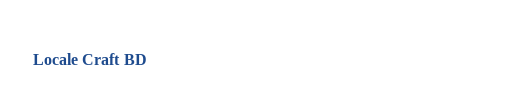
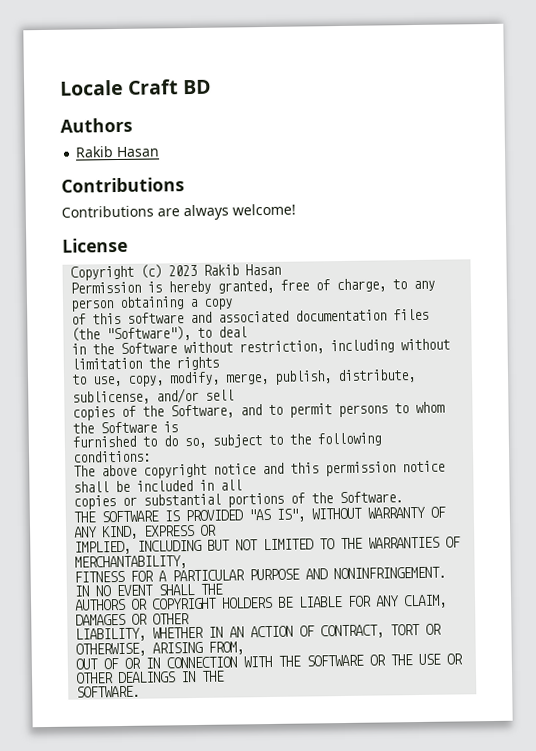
+ Authors
+ Rakib Hasan
+ Contributions
+ Contributions are always welcome!
+ License
+ Copyright (c) 2023 Rakib Hasan
+ Permission is hereby granted, free of charge, to any person obtaining a copy
+ of this software and associated documentation files (the "Software"), to deal
+ in the Software without restriction, including without limitation the rights
+ to use, copy, modify, merge, publish, distribute, sublicense, and/or sell
+ copies of the Software, and to permit persons to whom the Software is
+ furnished to do so, subject to the following conditions:
+ The above copyright notice and this permission notice shall be included in all
+ copies or substantial portions of the Software.
+ THE SOFTWARE IS PROVIDED "AS IS", WITHOUT WARRANTY OF ANY KIND, EXPRESS OR
+ IMPLIED, INCLUDING BUT NOT LIMITED TO THE WARRANTIES OF MERCHANTABILITY,
+ FITNESS FOR A PARTICULAR PURPOSE AND NONINFRINGEMENT. IN NO EVENT SHALL THE
+ AUTHORS OR COPYRIGHT HOLDERS BE LIABLE FOR ANY CLAIM, DAMAGES OR OTHER
+ LIABILITY, WHETHER IN AN ACTION OF CONTRACT, TORT OR OTHERWISE, ARISING FROM,
+ OUT OF OR IN CONNECTION WITH THE SOFTWARE OR THE USE OR OTHER DEALINGS IN THE
+ SOFTWARE.

